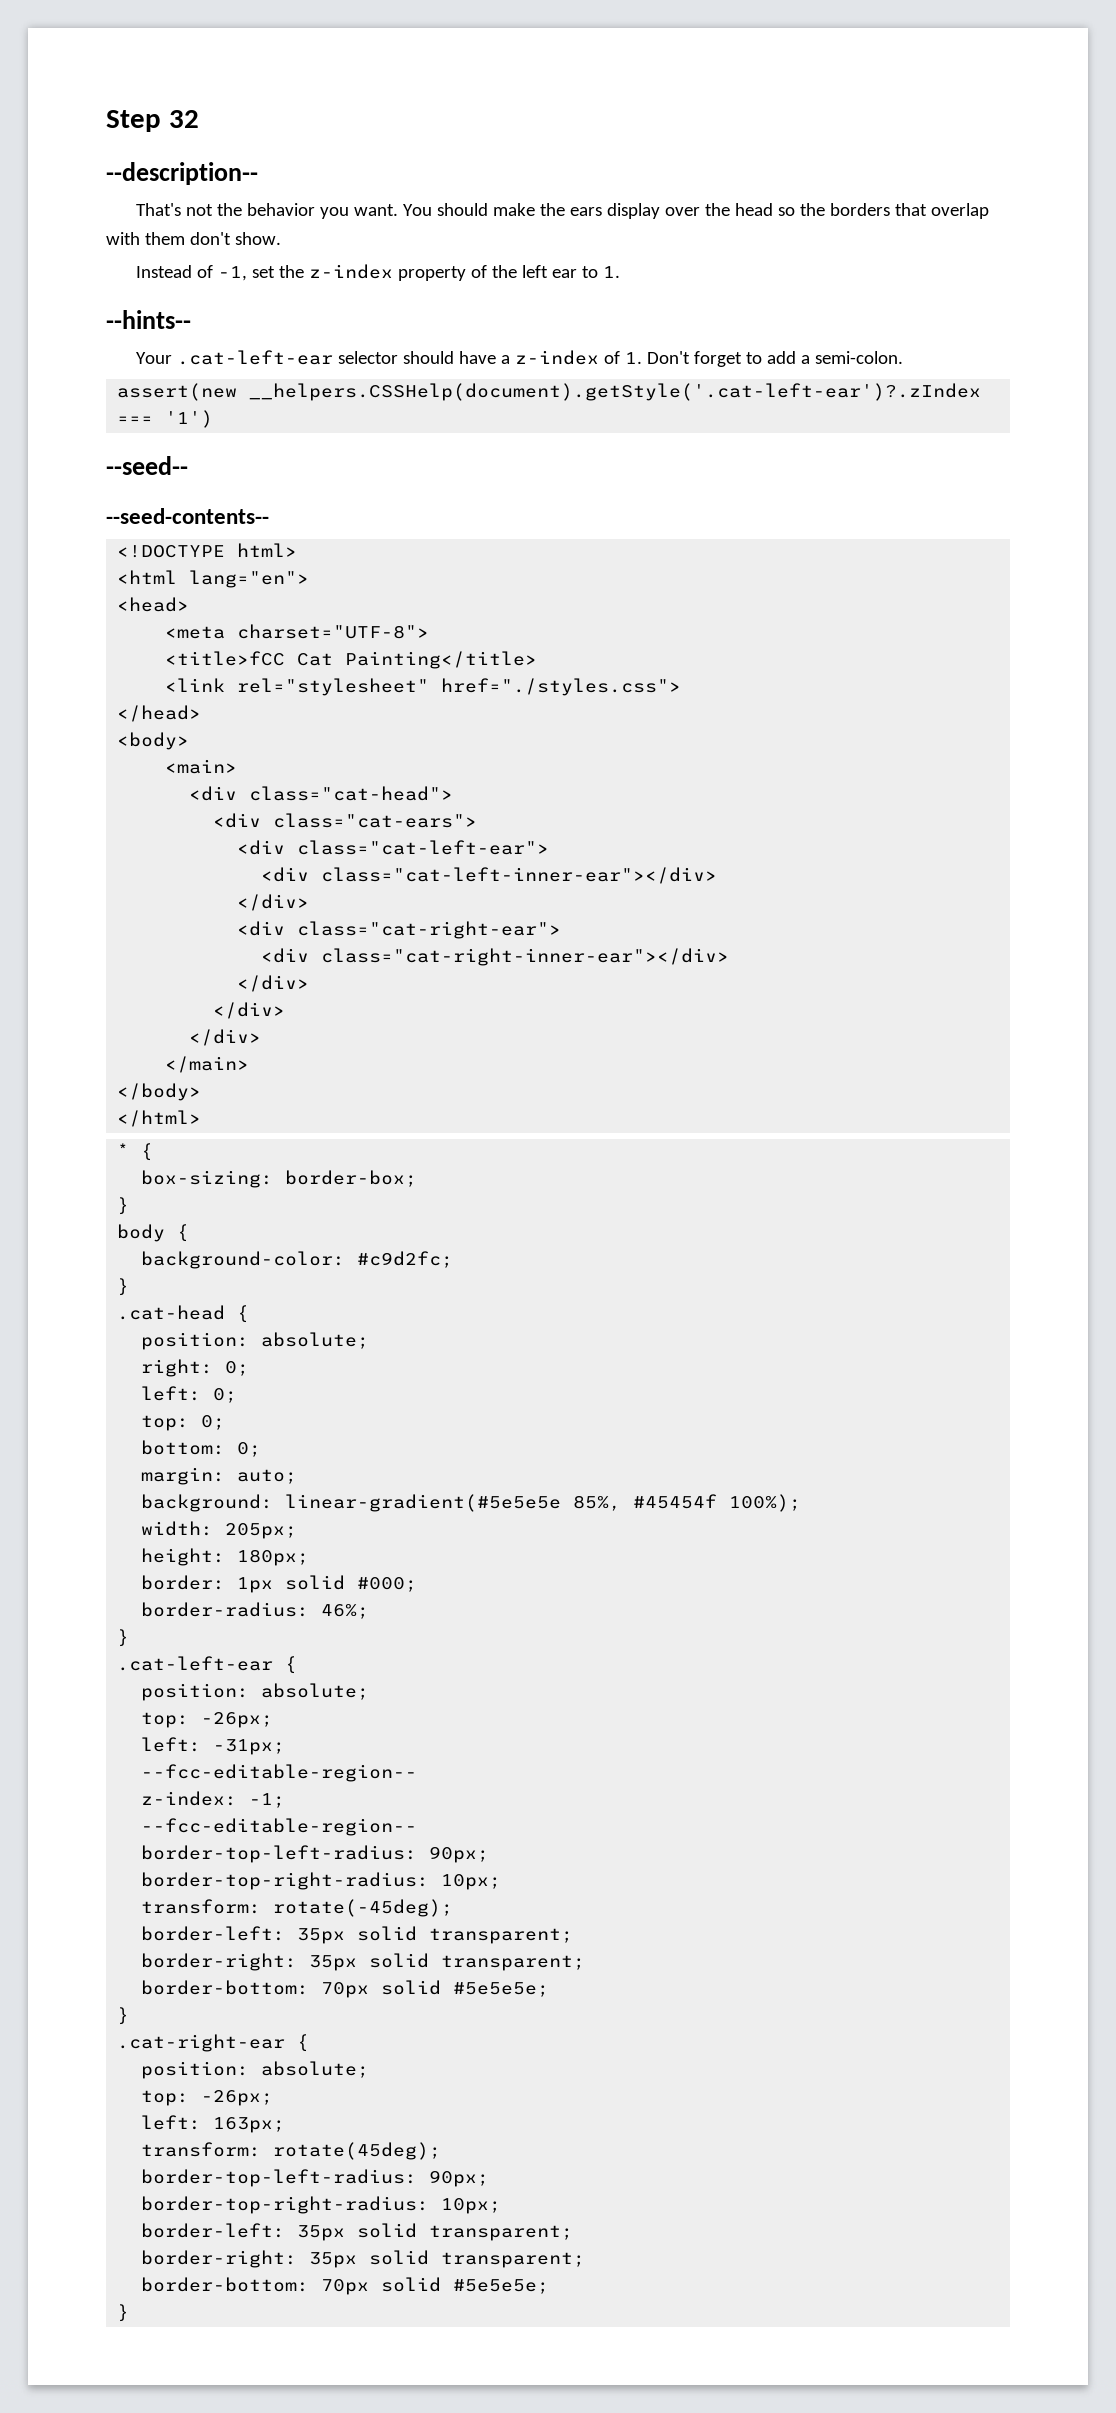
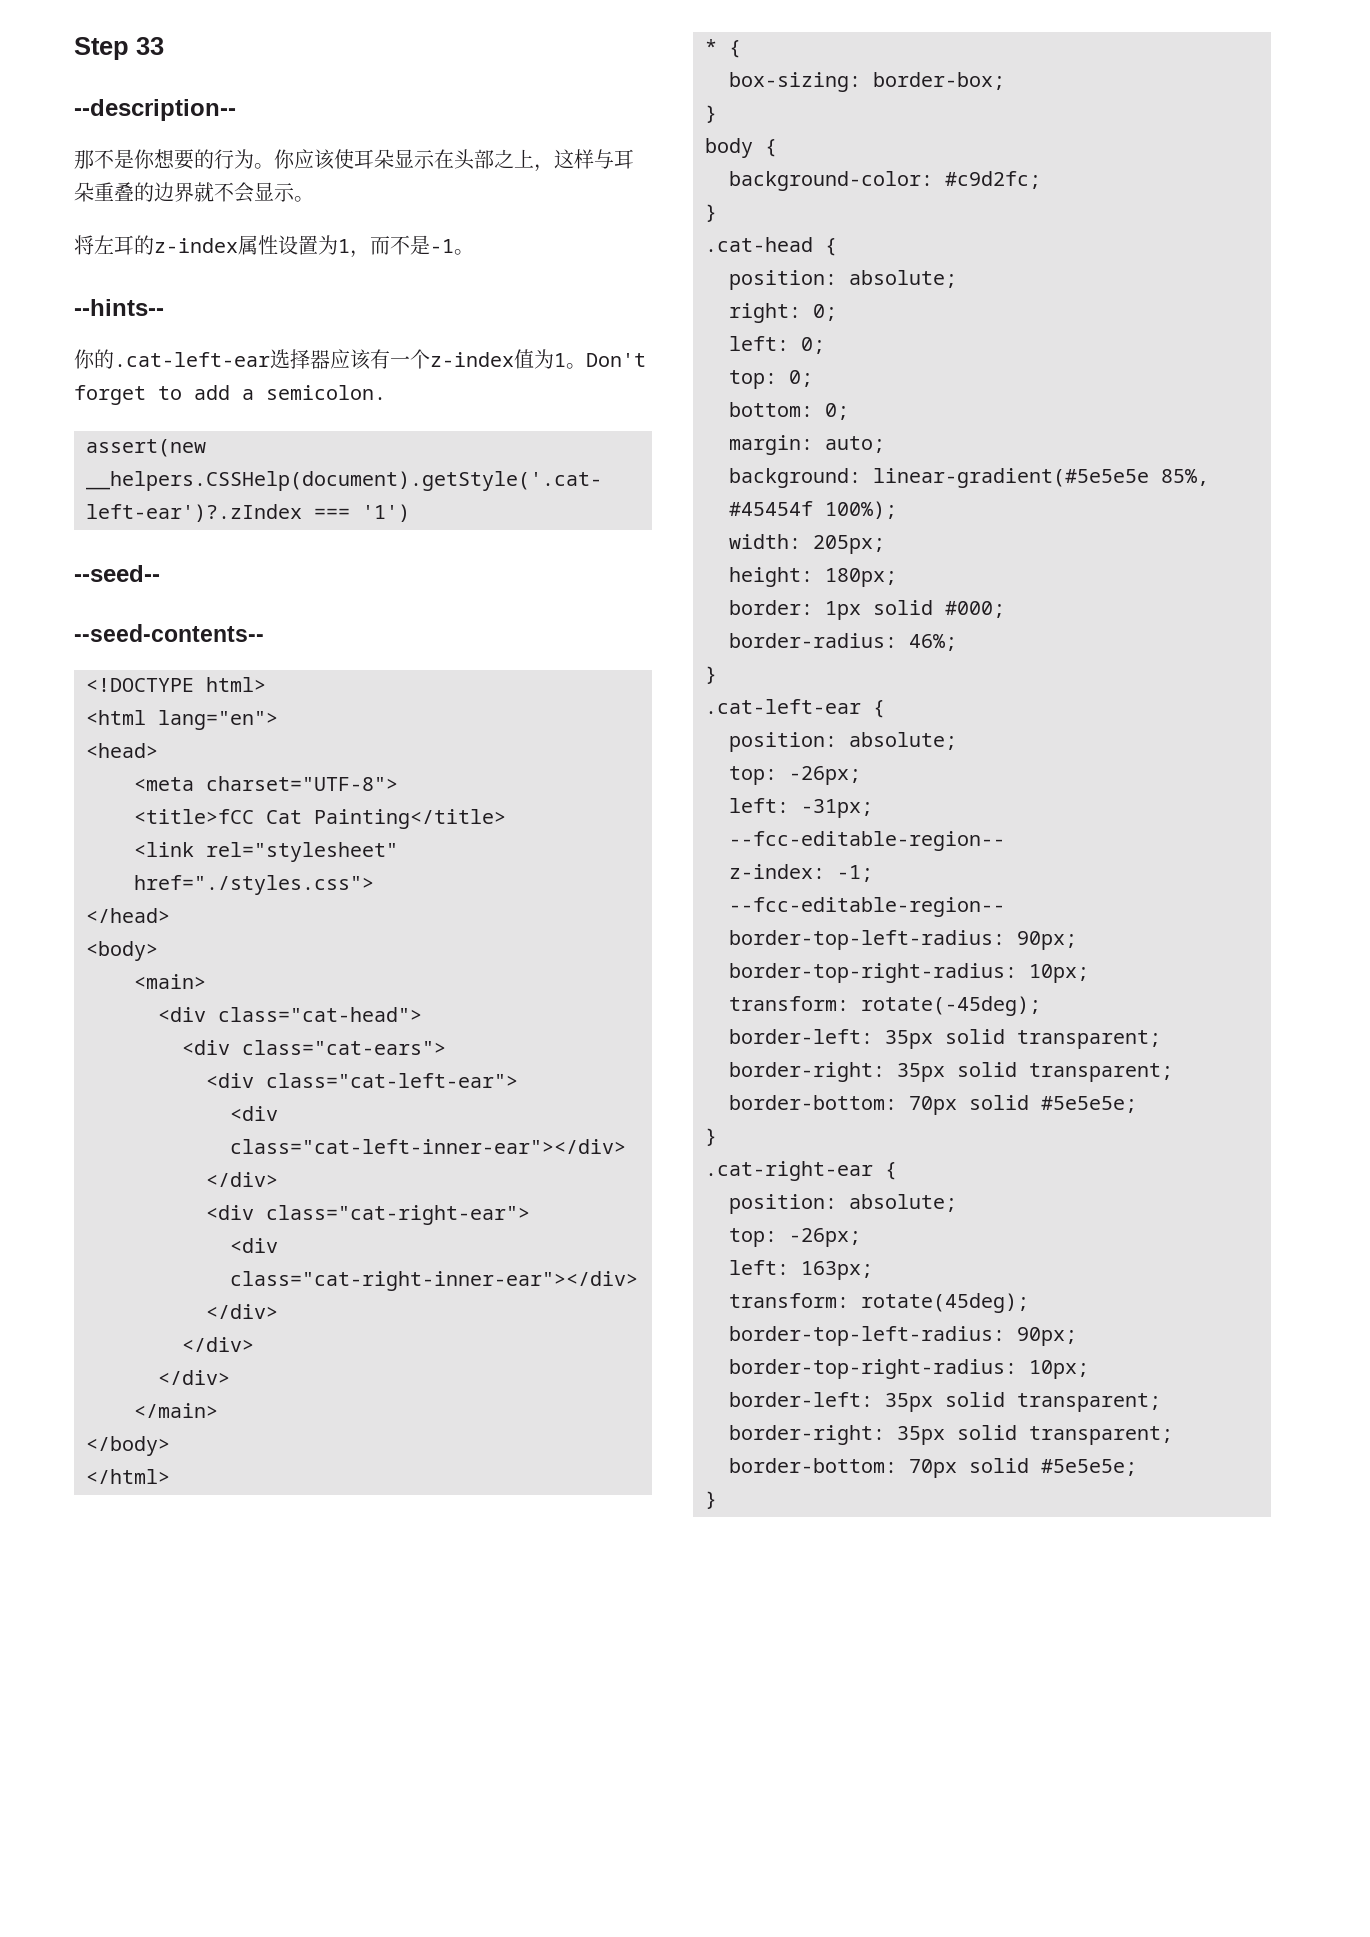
- Step 32
+ Step 33
- That's not the behavior you want. You should make the ears display over the head so the borders that overlap with them don't show.
- Instead of -1, set the z-index property of the left ear to 1.
+ 那不是你想要的行为。你应该使耳朵显示在头部之上，这样与耳朵重叠的边界就不会显示。
+ 将左耳的z-index属性设置为1，而不是-1。
  --hints--
- Your .cat-left-ear selector should have a z-index of 1. Don't forget to add a semi-colon.
+ 你的.cat-left-ear选择器应该有一个z-index值为1。Don't forget to add a semicolon.

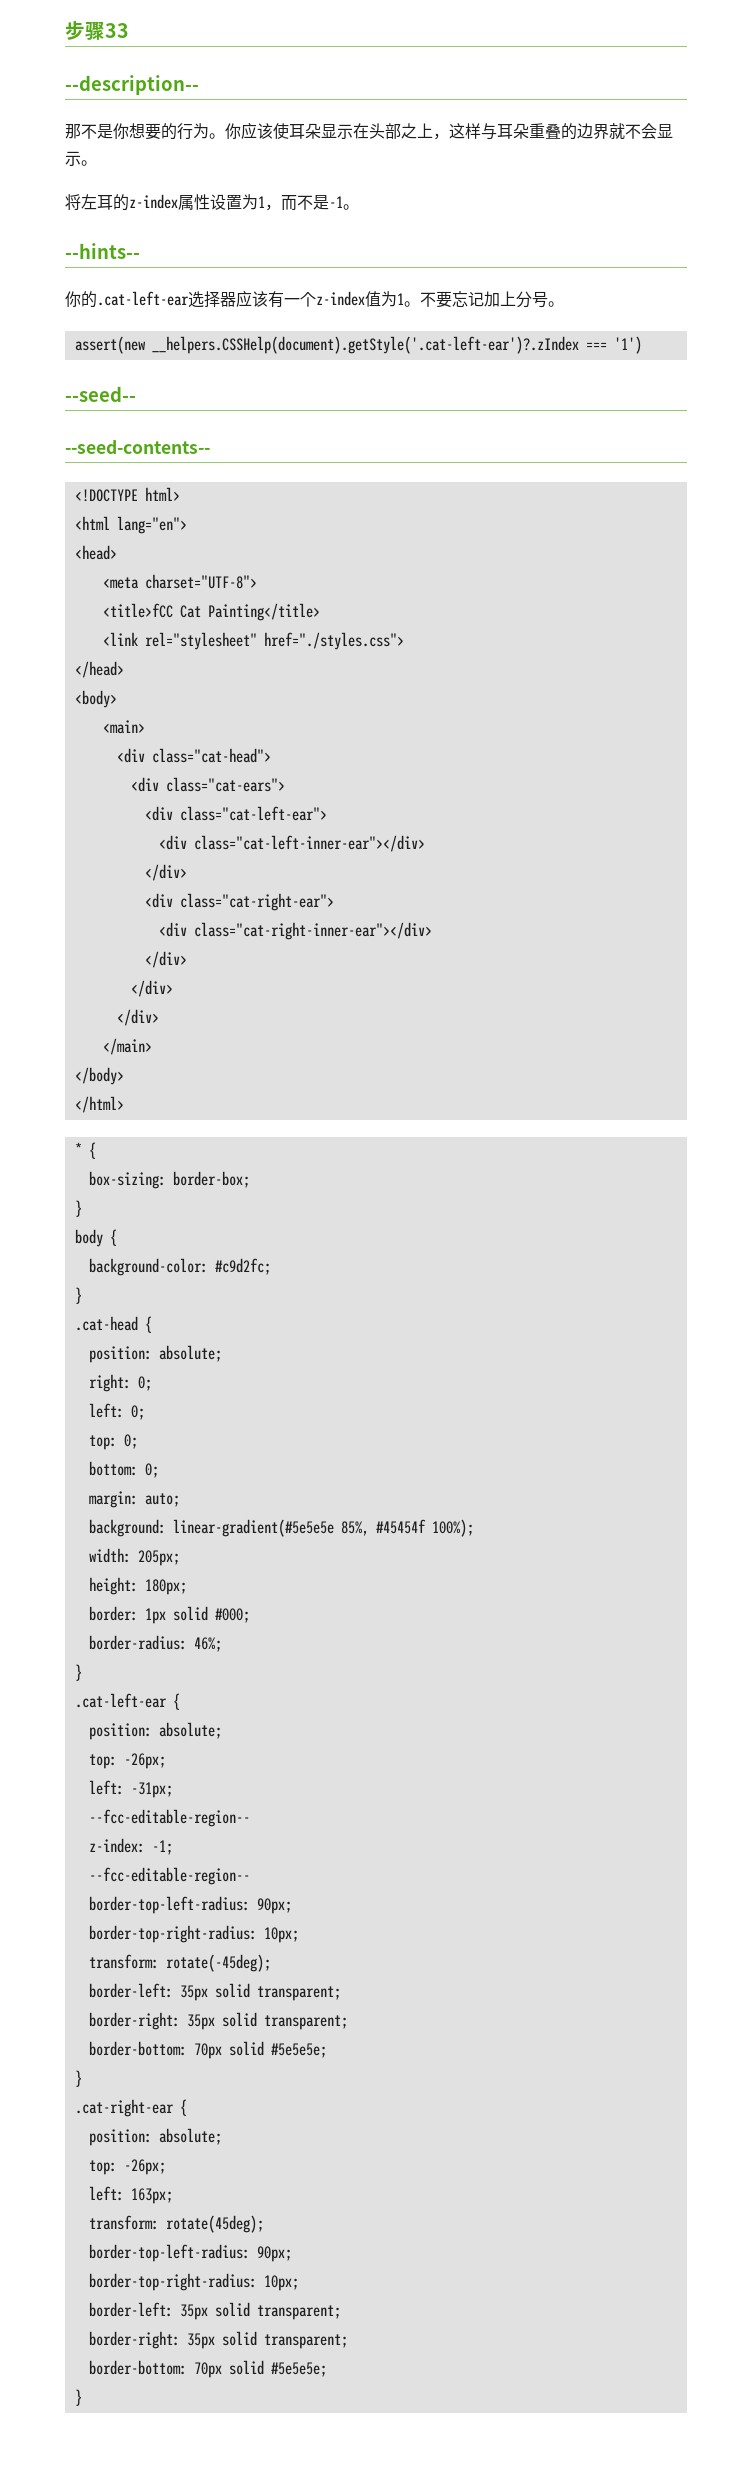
- Step 33
+ 步骤33
- Don't forget to add a semicolon.
+ 不要忘记加上分号。

